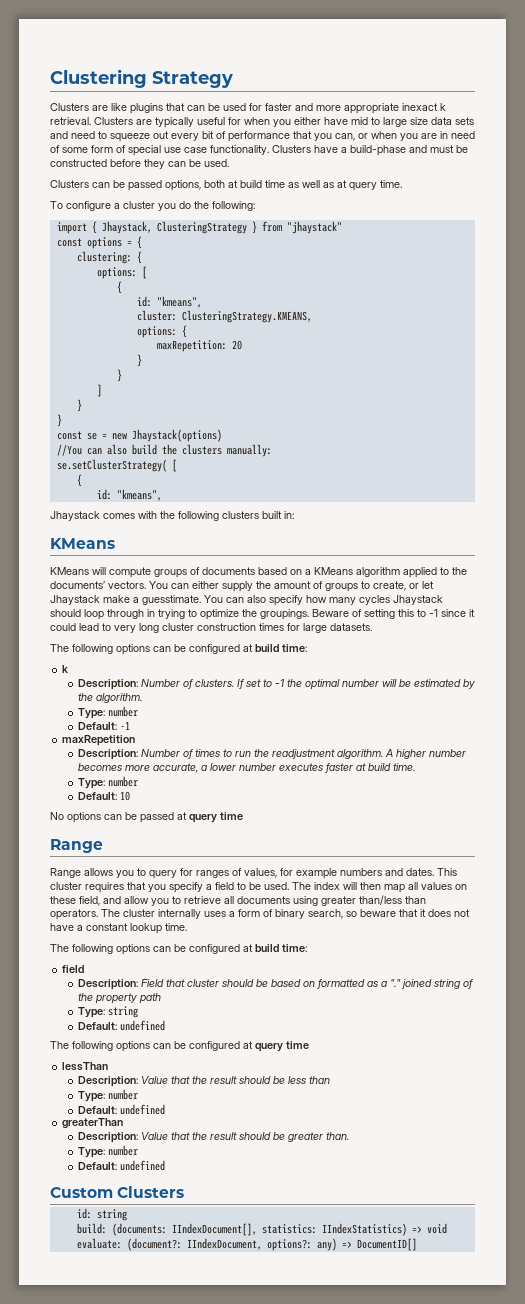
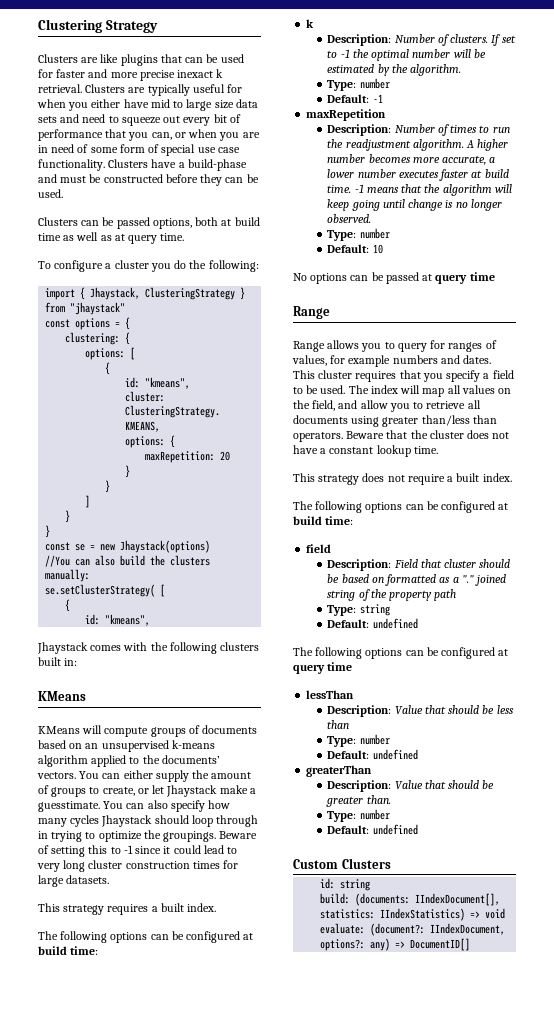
- Clusters are like plugins that can be used for faster and more appropriate inexact k retrieval.
+ Clusters are like plugins that can be used for faster and more precise inexact k retrieval.
- KMeans will compute groups of documents based on a KMeans algorithm applied to the documents’ vectors.
+ KMeans will compute groups of documents based on an unsupervised k-means algorithm applied to the documents’ vectors.
+ This strategy requires a built index.
+ -1 means that the algorithm will keep going until change is no longer observed.
- The index will then map all values on these field, and allow you to retrieve all documents using greater than/less than operators.
+ The index will map all values on the field, and allow you to retrieve all documents using greater than/less than operators.
- The cluster internally uses a form of binary search, so beware that it does not have a constant lookup time.
+ Beware that the cluster does not have a constant lookup time.
+ This strategy does not require a built index.
- Description: Value that the result should be less than
+ Description: Value that should be less than
- Description: Value that the result should be greater than.
+ Description: Value that should be greater than.

